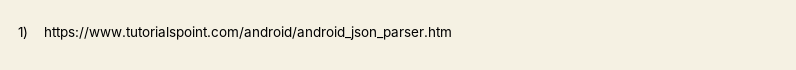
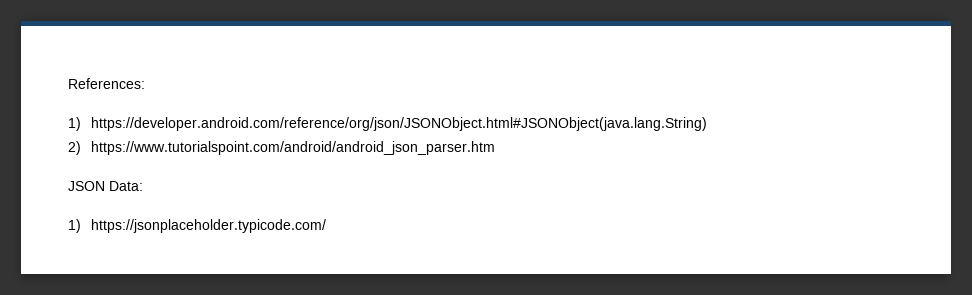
- 1) https://www.tutorialspoint.com/android/android_json_parser.htm
+ References:
+ 1) https://developer.android.com/reference/org/json/JSONObject.html#JSONObject(java.lang.String)
+ 2) https://www.tutorialspoint.com/android/android_json_parser.htm
+ JSON Data:
+ 1) https://jsonplaceholder.typicode.com/

